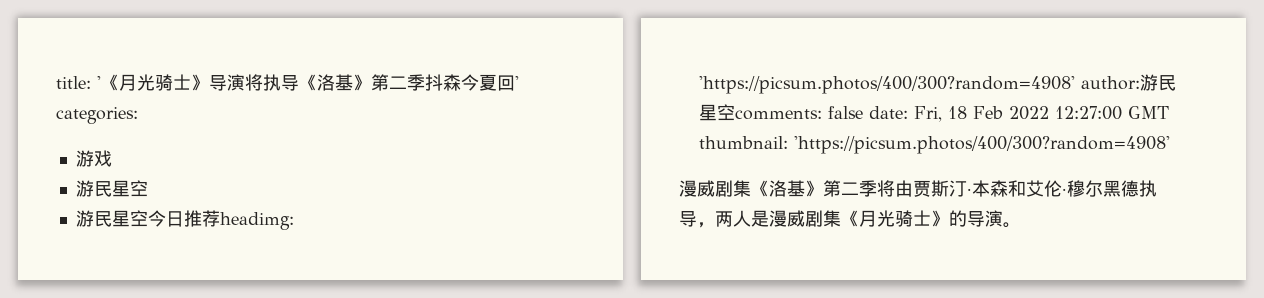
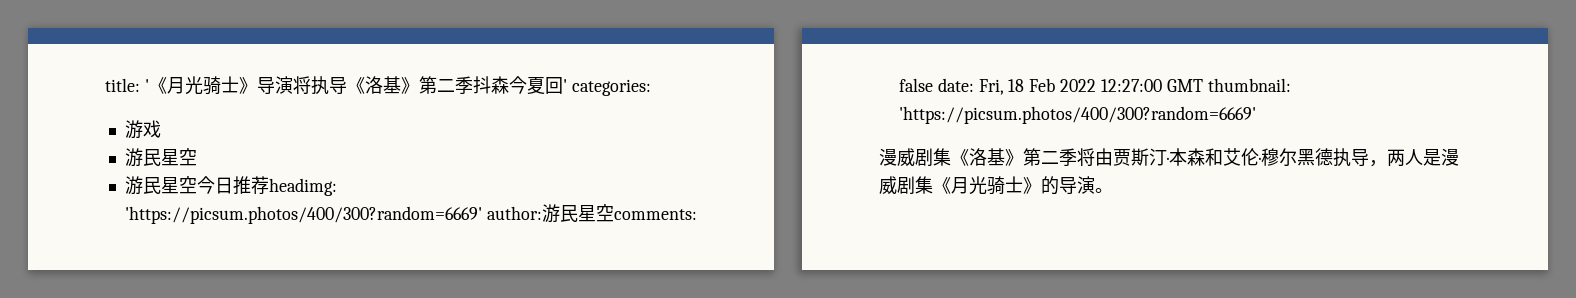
- 游民星空今日推荐headimg: 'https://picsum.photos/400/300?random=4908' author:游民星空comments: false date: Fri, 18 Feb 2022 12:27:00 GMT thumbnail: 'https://picsum.photos/400/300?random=4908'
+ 游民星空今日推荐headimg: 'https://picsum.photos/400/300?random=6669' author:游民星空comments: false date: Fri, 18 Feb 2022 12:27:00 GMT thumbnail: 'https://picsum.photos/400/300?random=6669'

